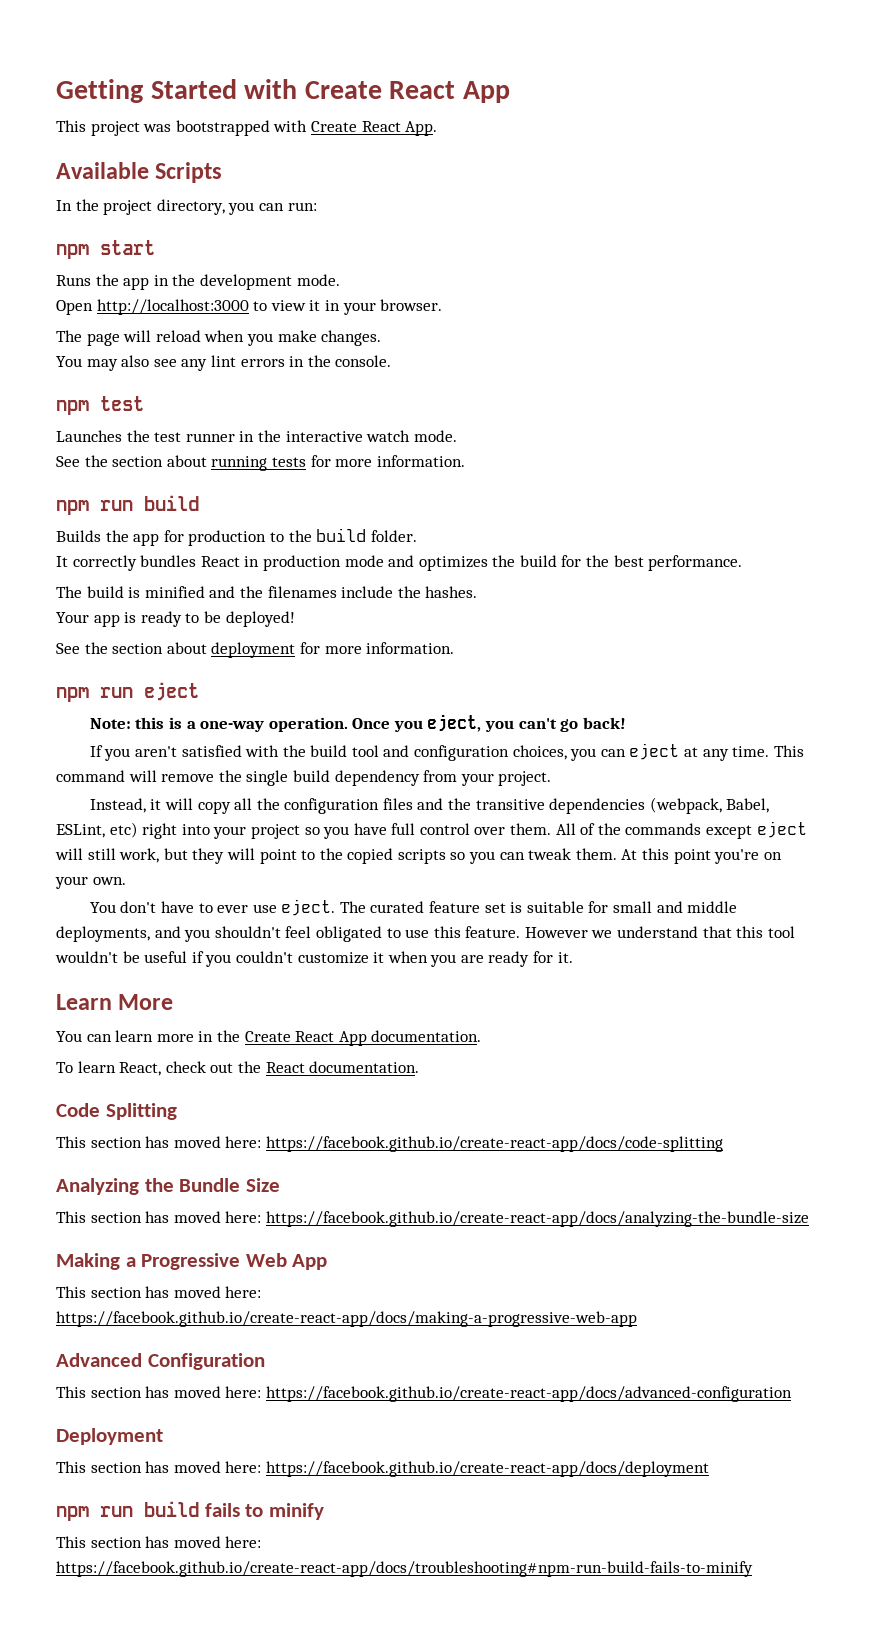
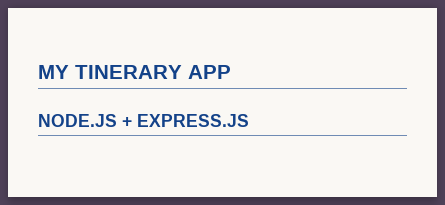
- Getting Started with Create React App
- This project was bootstrapped with Create React App.
- Available Scripts
- In the project directory, you can run:
- npm start
- Runs the app in the development mode.
- Open http://localhost:3000 to view it in your browser.
- The page will reload when you make changes.
- You may also see any lint errors in the console.
- npm test
- Launches the test runner in the interactive watch mode.
- See the section about running tests for more information.
- npm run build
- Builds the app for production to the build folder.
- It correctly bundles React in production mode and optimizes the build for the best performance.
- The build is minified and the filenames include the hashes.
- Your app is ready to be deployed!
- See the section about deployment for more information.
- npm run eject
- Note: this is a one-way operation. Once you eject, you can't go back!
- If you aren't satisfied with the build tool and configuration choices, you can eject at any time. This command will remove the single build dependency from your project.
- Instead, it will copy all the configuration files and the transitive dependencies (webpack, Babel, ESLint, etc) right into your project so you have full control over them. All of the commands except eject will still work, but they will point to the copied scripts so you can tweak them. At this point you're on your own.
- You don't have to ever use eject. The curated feature set is suitable for small and middle deployments, and you shouldn't feel obligated to use this feature. However we understand that this tool wouldn't be useful if you couldn't customize it when you are ready for it.
- Learn More
- You can learn more in the Create React App documentation.
- To learn React, check out the React documentation.
- Code Splitting
- This section has moved here: https://facebook.github.io/create-react-app/docs/code-splitting
- Analyzing the Bundle Size
- This section has moved here: https://facebook.github.io/create-react-app/docs/analyzing-the-bundle-size
- Making a Progressive Web App
- This section has moved here: https://facebook.github.io/create-react-app/docs/making-a-progressive-web-app
- Advanced Configuration
- This section has moved here: https://facebook.github.io/create-react-app/docs/advanced-configuration
- Deployment
- This section has moved here: https://facebook.github.io/create-react-app/docs/deployment
- npm run build fails to minify
- This section has moved here: https://facebook.github.io/create-react-app/docs/troubleshooting#npm-run-build-fails-to-minify
+ MY TINERARY APP
+ NODE.JS + EXPRESS.JS

